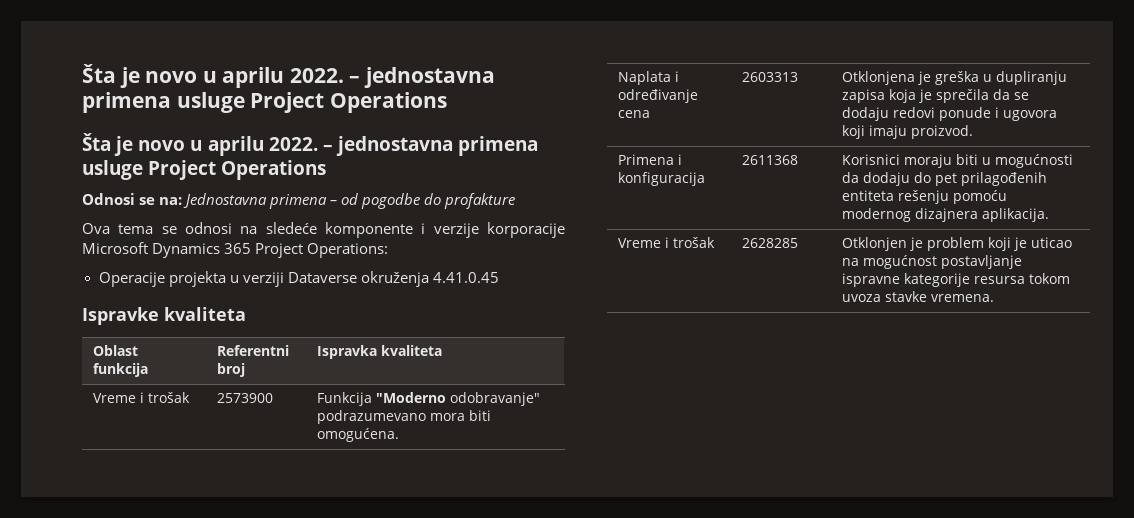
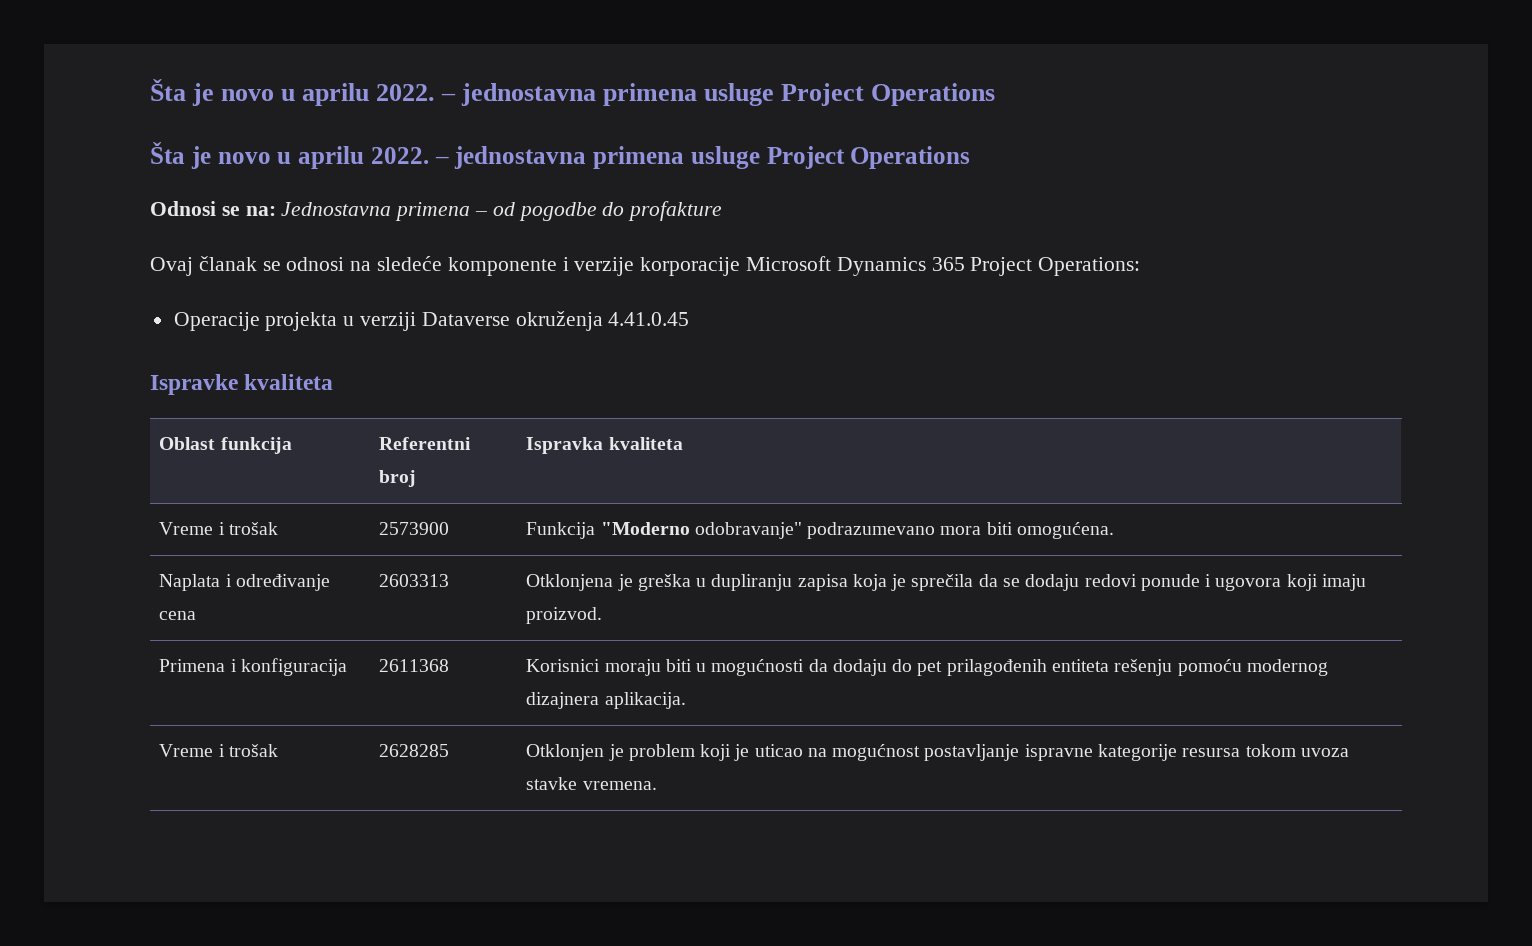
- Ova tema se odnosi na sledeće komponente i verzije korporacije Microsoft Dynamics 365 Project Operations:
+ Ovaj članak se odnosi na sledeće komponente i verzije korporacije Microsoft Dynamics 365 Project Operations:

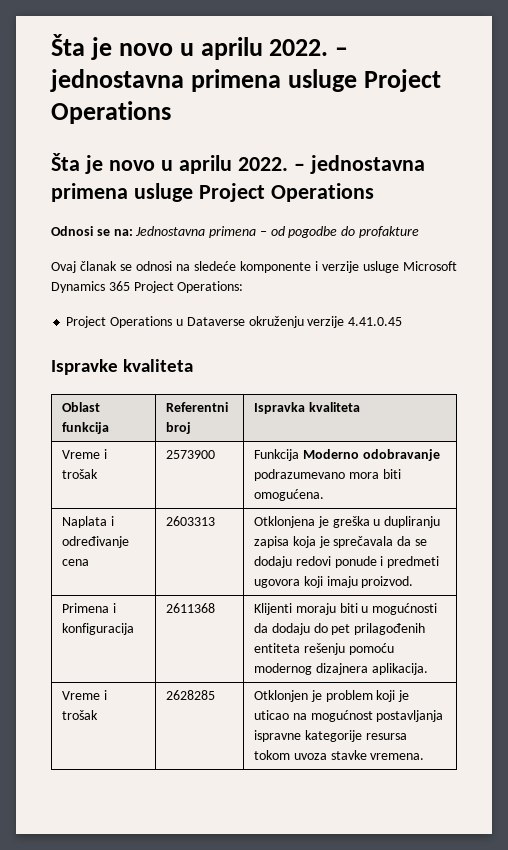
- Ovaj članak se odnosi na sledeće komponente i verzije korporacije Microsoft Dynamics 365 Project Operations:
+ Ovaj članak se odnosi na sledeće komponente i verzije usluge Microsoft Dynamics 365 Project Operations:
- Operacije projekta u verziji Dataverse okruženja 4.41.0.45
+ Project Operations u Dataverse okruženju verzije 4.41.0.45
- Vreme i trošak | 2573900 | Funkcija "Moderno odobravanje" podrazumevano mora biti omogućena.
+ Vreme i trošak | 2573900 | Funkcija Moderno odobravanje podrazumevano mora biti omogućena.
- Naplata i određivanje cena | 2603313 | Otklonjena je greška u dupliranju zapisa koja je sprečila da se dodaju redovi ponude i ugovora koji imaju proizvod.
+ Naplata i određivanje cena | 2603313 | Otklonjena je greška u dupliranju zapisa koja je sprečavala da se dodaju redovi ponude i predmeti ugovora koji imaju proizvod.
- Primena i konfiguracija | 2611368 | Korisnici moraju biti u mogućnosti da dodaju do pet prilagođenih entiteta rešenju pomoću modernog dizajnera aplikacija.
+ Primena i konfiguracija | 2611368 | Klijenti moraju biti u mogućnosti da dodaju do pet prilagođenih entiteta rešenju pomoću modernog dizajnera aplikacija.
- Vreme i trošak | 2628285 | Otklonjen je problem koji je uticao na mogućnost postavljanje ispravne kategorije resursa tokom uvoza stavke vremena.
+ Vreme i trošak | 2628285 | Otklonjen je problem koji je uticao na mogućnost postavljanja ispravne kategorije resursa tokom uvoza stavke vremena.

